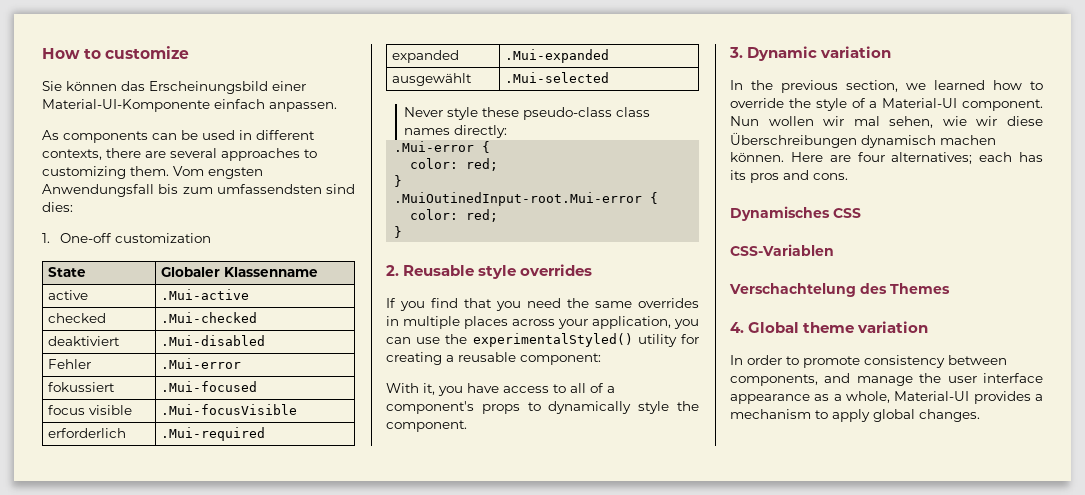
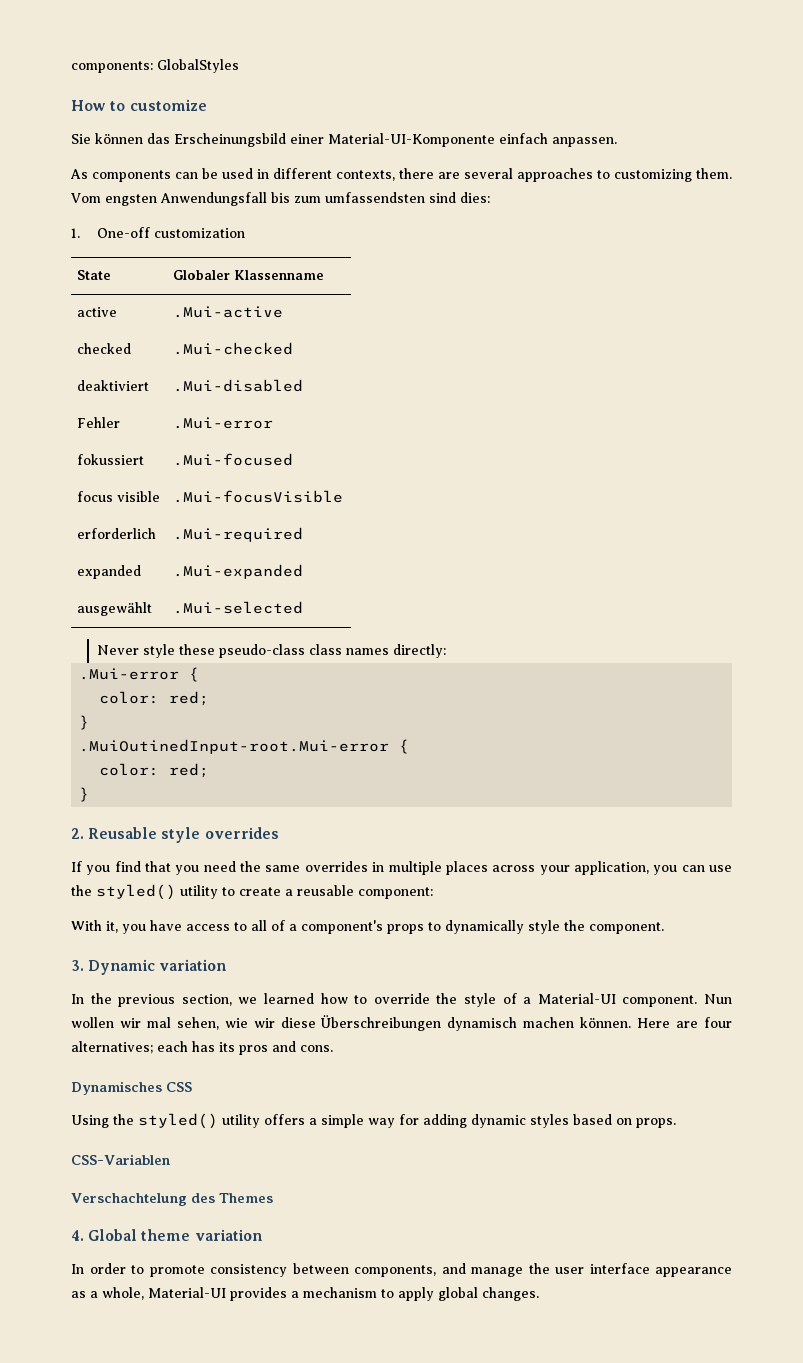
+ components: GlobalStyles
- If you find that you need the same overrides in multiple places across your application, you can use the experimentalStyled() utility for creating a reusable component:
+ If you find that you need the same overrides in multiple places across your application, you can use the styled() utility to create a reusable component:
+ Using the styled() utility offers a simple way for adding dynamic styles based on props.

